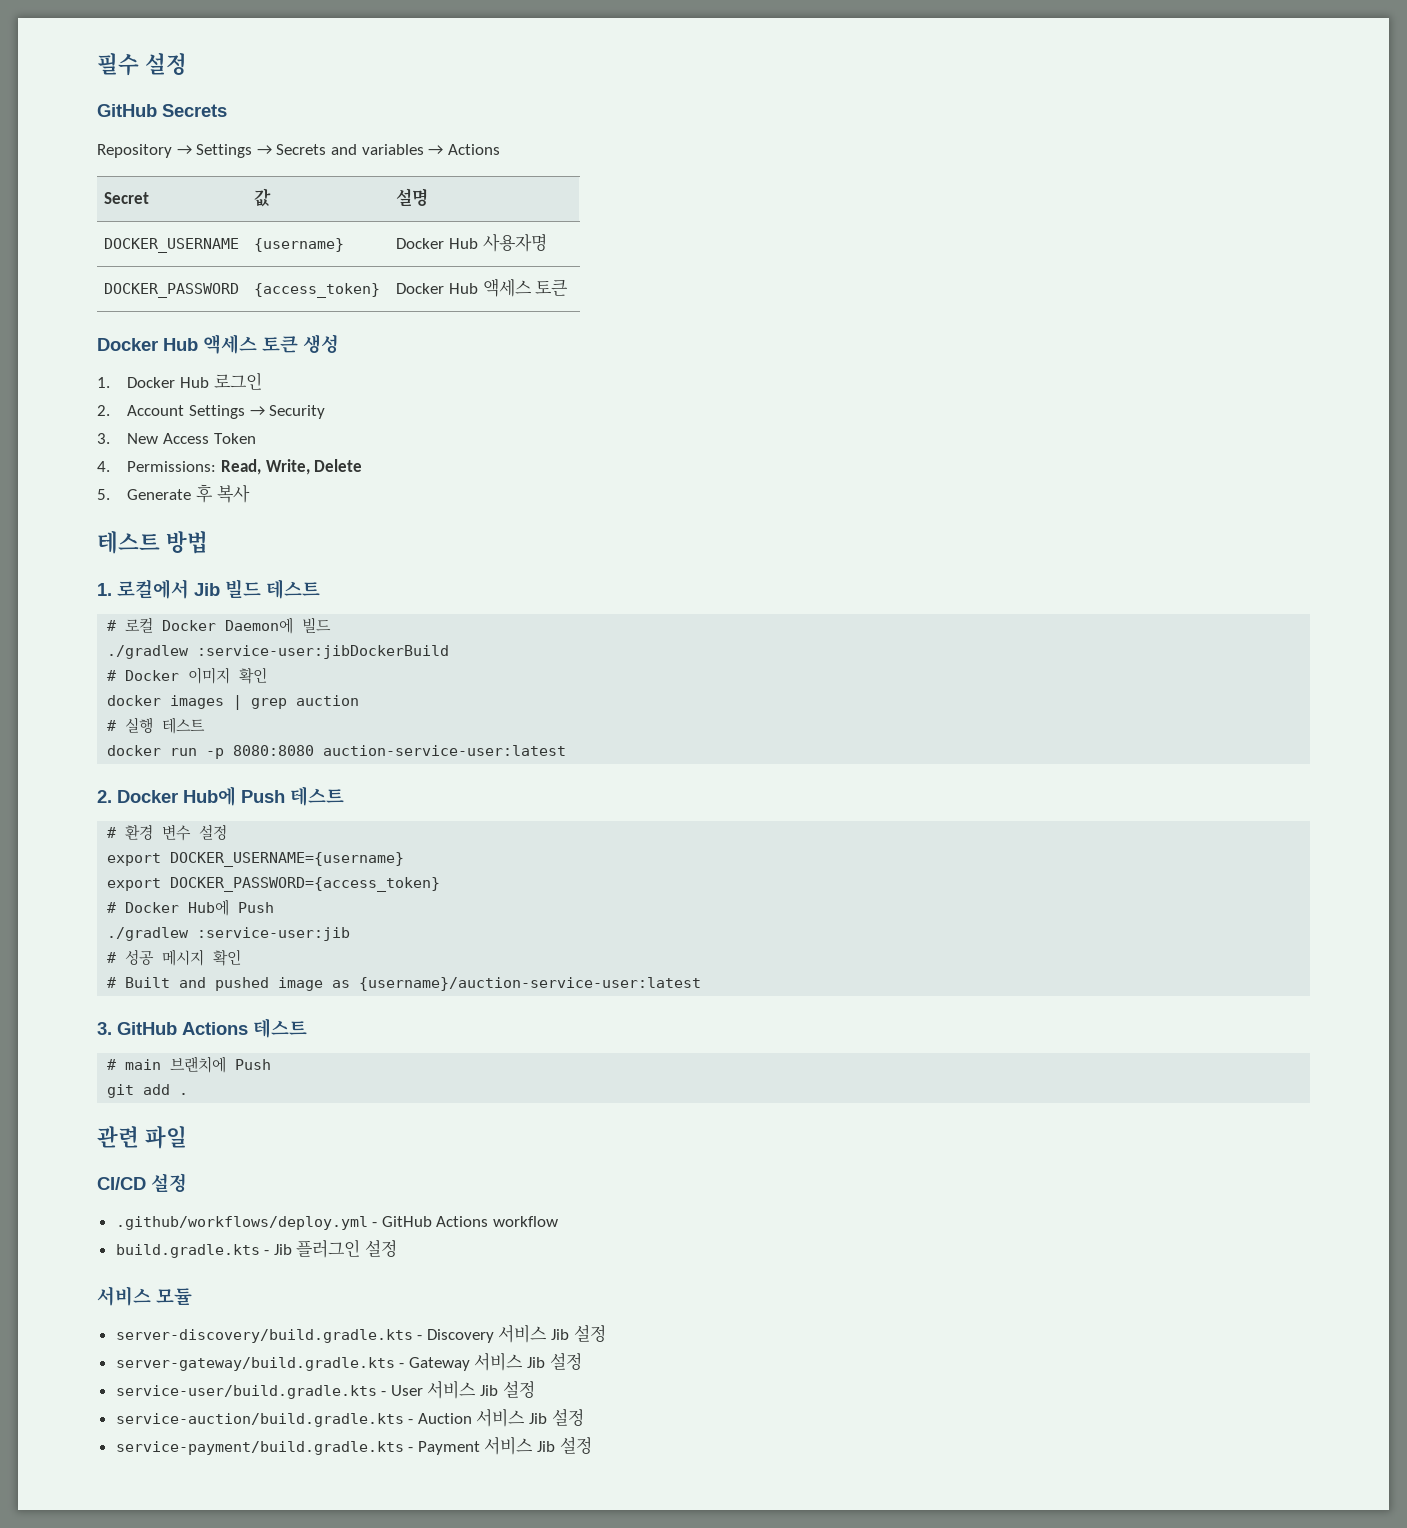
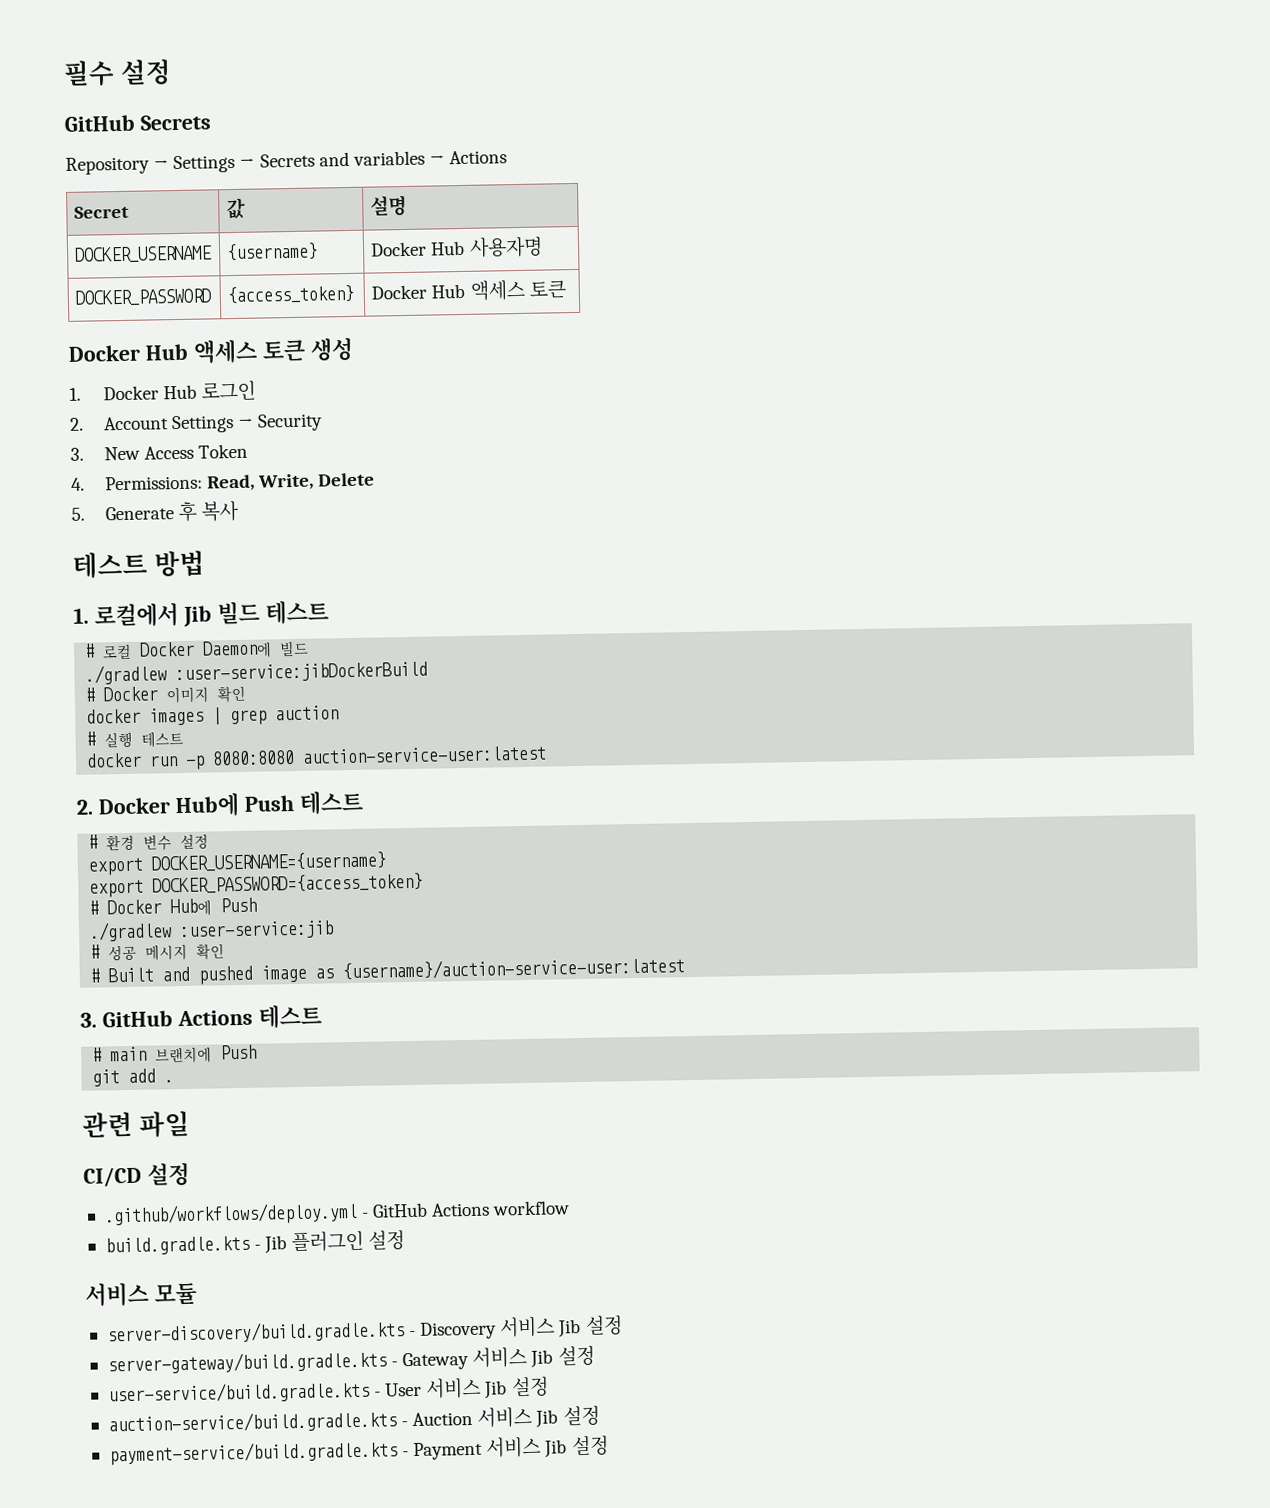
- ./gradlew :service-user:jibDockerBuild
+ ./gradlew :user-service:jibDockerBuild
- ./gradlew :service-user:jib
+ ./gradlew :user-service:jib
- service-user/build.gradle.kts - User 서비스 Jib 설정
+ user-service/build.gradle.kts - User 서비스 Jib 설정
- service-auction/build.gradle.kts - Auction 서비스 Jib 설정
+ auction-service/build.gradle.kts - Auction 서비스 Jib 설정
- service-payment/build.gradle.kts - Payment 서비스 Jib 설정
+ payment-service/build.gradle.kts - Payment 서비스 Jib 설정

